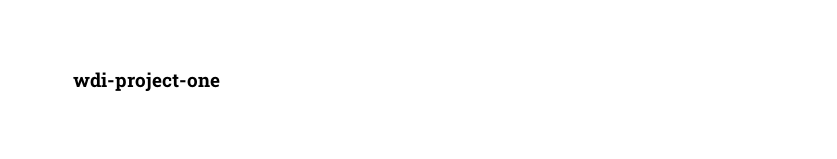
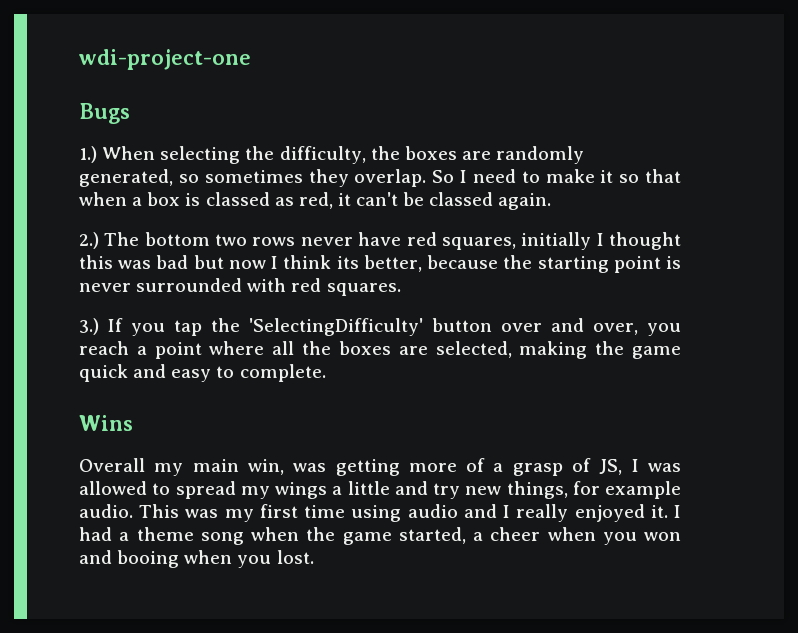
+ Bugs
+ 1.) When selecting the difficulty, the boxes are randomly generated, so sometimes they overlap. So I need to make it so that when a box is classed as red, it can't be classed again.
+ 2.) The bottom two rows never have red squares, initially I thought this was bad but now I think its better, because the starting point is never surrounded with red squares.
+ 3.) If you tap the 'SelectingDifficulty' button over and over, you reach a point where all the boxes are selected, making the game quick and easy to complete.
+ Wins
+ Overall my main win, was getting more of a grasp of JS, I was allowed to spread my wings a little and try new things, for example audio. This was my first time using audio and I really enjoyed it. I had a theme song when the game started, a cheer when you won and booing when you lost.

